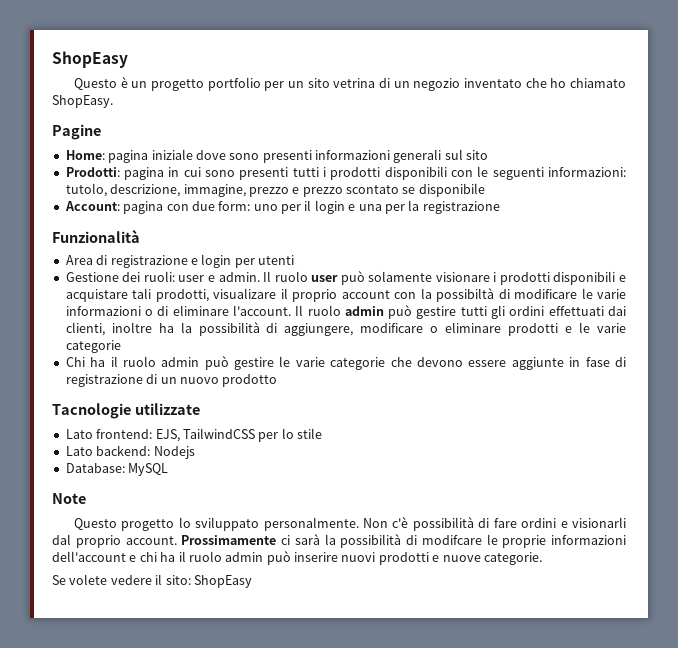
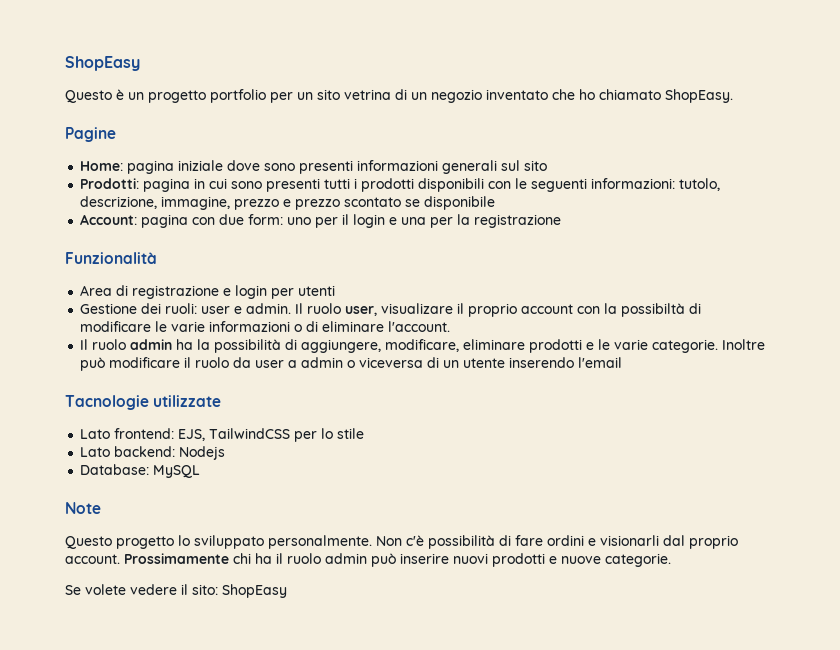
- Il ruolo user può solamente visionare i prodotti disponibili e acquistare tali prodotti, visualizare il proprio account con la possibiltà di modificare le varie informazioni o di eliminare l'account. Il ruolo admin può gestire tutti gli ordini effettuati dai clienti, inoltre ha la possibilità di aggiungere, modificare o eliminare prodotti e le varie categorie
- Chi ha il ruolo admin può gestire le varie categorie che devono essere aggiunte in fase di registrazione di un nuovo prodotto
+ Il ruolo user, visualizare il proprio account con la possibiltà di modificare le varie informazioni o di eliminare l'account.
+ Il ruolo admin ha la possibilità di aggiungere, modificare, eliminare prodotti e le varie categorie. Inoltre può modificare il ruolo da user a admin o viceversa di un utente inserendo l'email
- Prossimamente ci sarà la possibilità di modifcare le proprie informazioni dell'account e chi ha il ruolo admin può inserire nuovi prodotti e nuove categorie.
+ Prossimamente chi ha il ruolo admin può inserire nuovi prodotti e nuove categorie.

